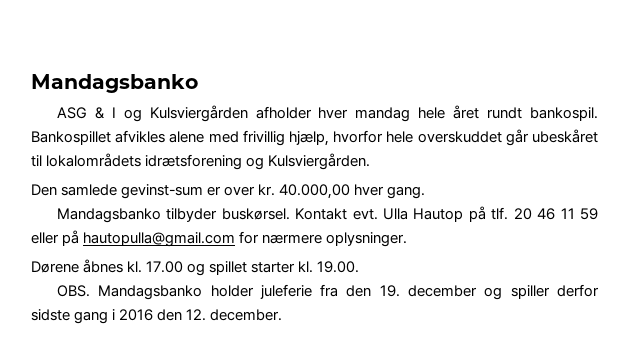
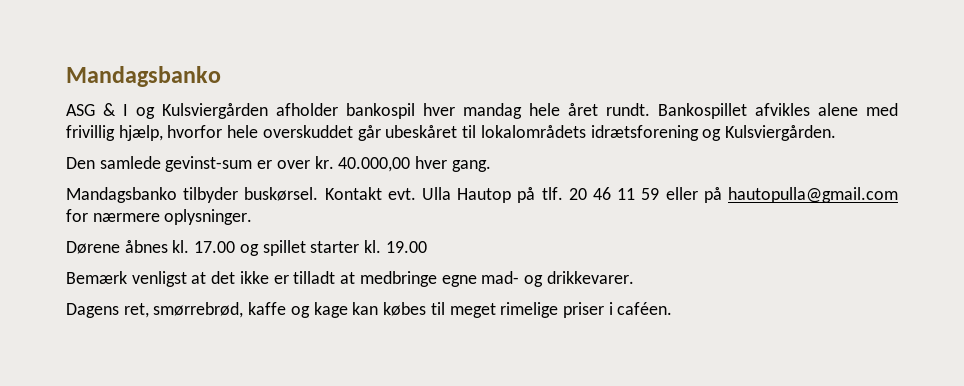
- ASG & I og Kulsviergården afholder hver mandag hele året rundt bankospil.
+ ASG & I og Kulsviergården afholder bankospil hver mandag hele året rundt.
- 19.00.
- OBS. Mandagsbanko holder juleferie fra den 19. december og spiller derfor sidste gang i 2016 den 12. december.
+ 19.00
+ Bemærk venligst at det ikke er tilladt at medbringe egne mad- og drikkevarer.
+ Dagens ret, smørrebrød, kaffe og kage kan købes til meget rimelige priser i caféen.

